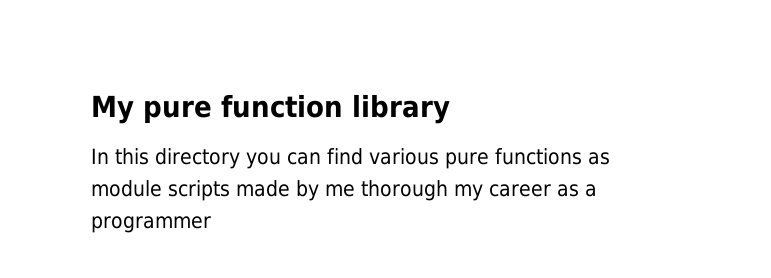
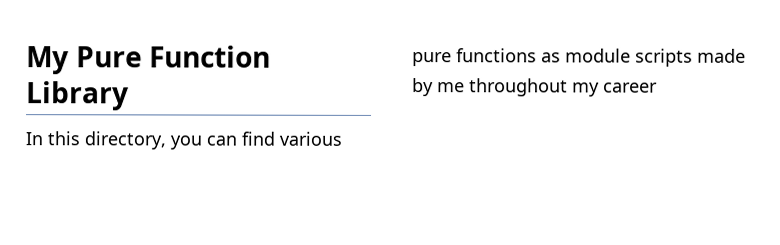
- My pure function library
+ My Pure Function Library
- In this directory you can find various pure functions as module scripts made by me thorough my career as a programmer
+ In this directory, you can find various pure functions as module scripts made by me throughout my career

